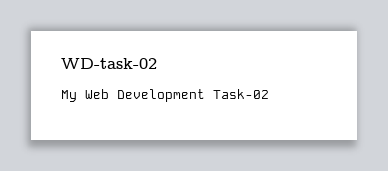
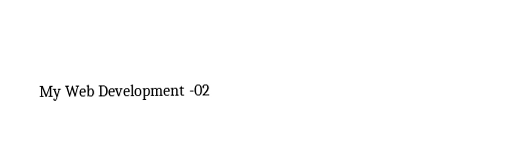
- WD-task-02
- My Web Development Task-02
+ My Web Development -02

